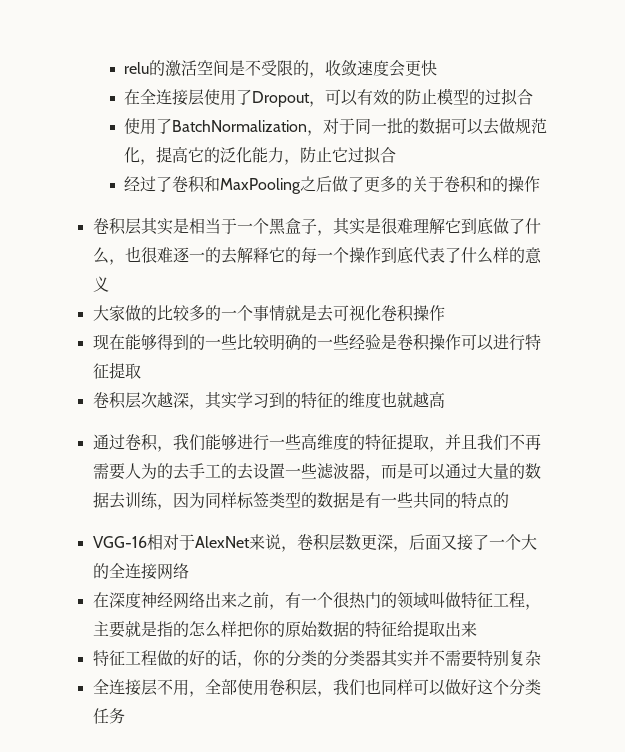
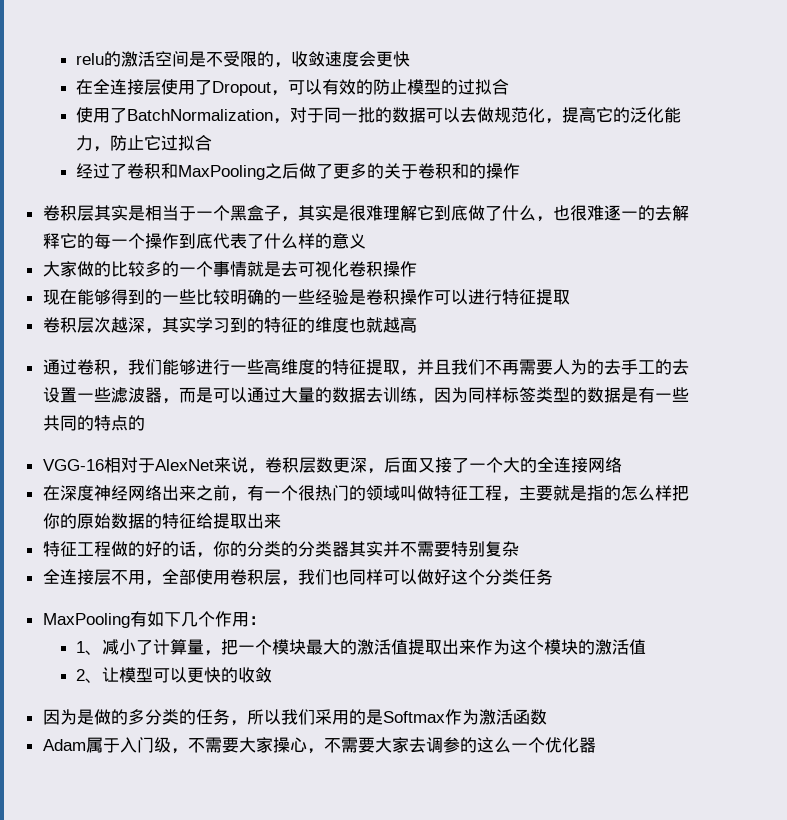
+ MaxPooling有如下几个作用：
+ 1、减小了计算量，把一个模块最大的激活值提取出来作为这个模块的激活值
+ 2、让模型可以更快的收敛
+ 因为是做的多分类的任务，所以我们采用的是Softmax作为激活函数
+ Adam属于入门级，不需要大家操心，不需要大家去调参的这么一个优化器

